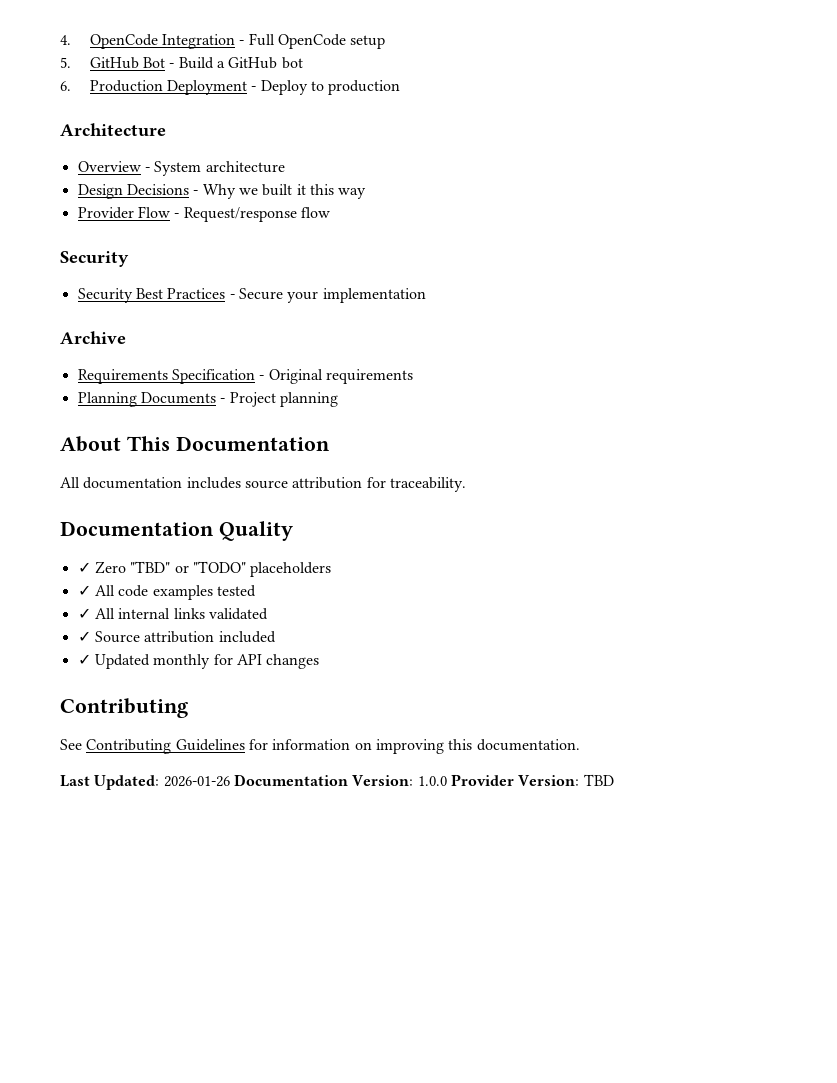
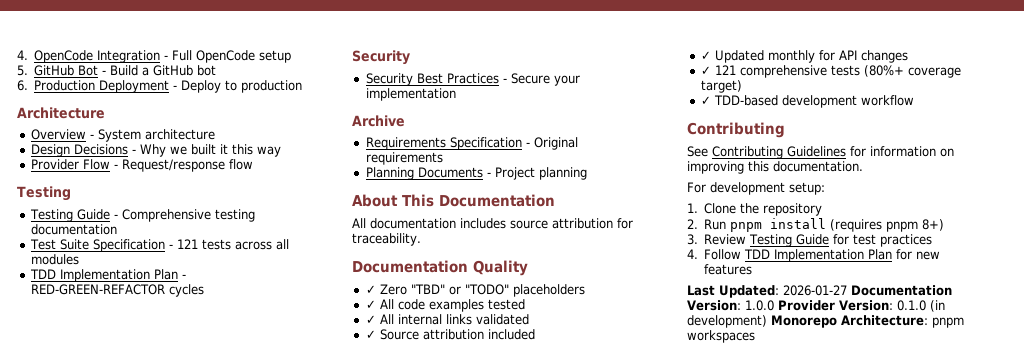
  Provider Flow - Request/response flow
+ Testing
+ Testing Guide - Comprehensive testing documentation
+ Test Suite Specification - 121 tests across all modules
+ TDD Implementation Plan - RED-GREEN-REFACTOR cycles
+ ✓ 121 comprehensive tests (80%+ coverage target)
+ ✓ TDD-based development workflow
+ For development setup:
+ 1. Clone the repository
+ 2. Run pnpm install (requires pnpm 8+)
+ 3. Review Testing Guide for test practices
+ 4. Follow TDD Implementation Plan for new features
- Last Updated: 2026-01-26 Documentation Version: 1.0.0 Provider Version: TBD
+ Last Updated: 2026-01-27 Documentation Version: 1.0.0 Provider Version: 0.1.0 (in development) Monorepo Architecture: pnpm workspaces

